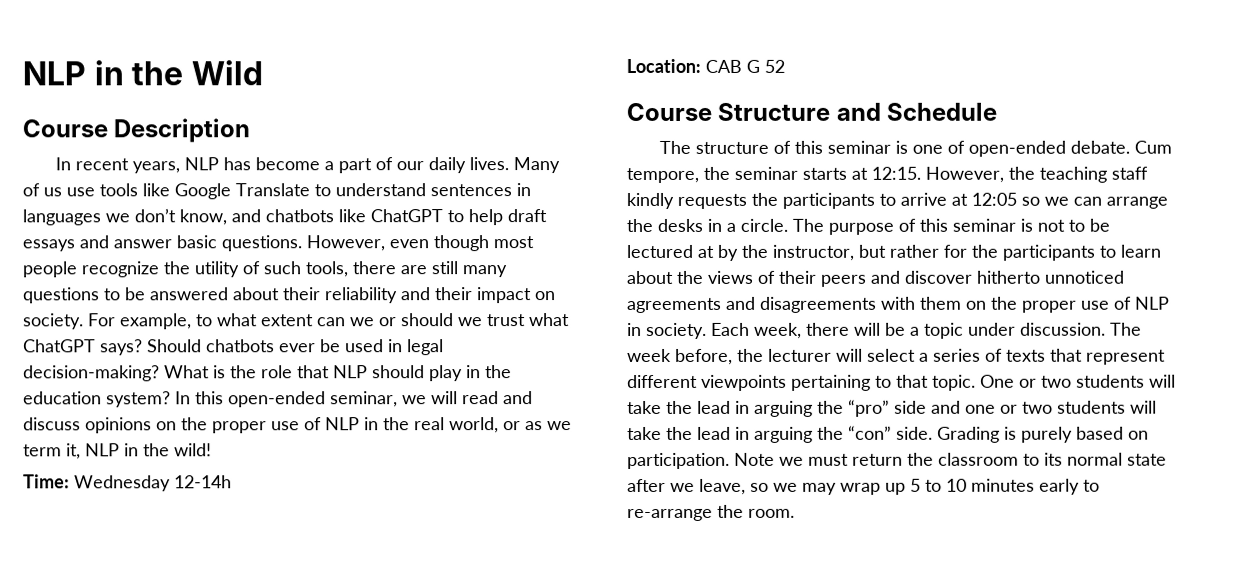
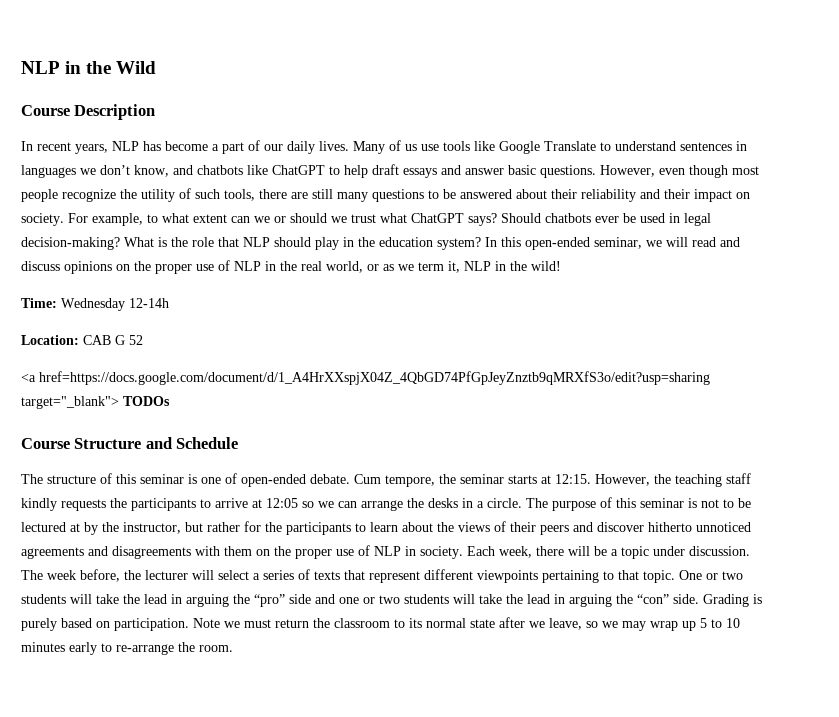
+ <a href=https://docs.google.com/document/d/1_A4HrXXspjX04Z_4QbGD74PfGpJeyZnztb9qMRXfS3o/edit?usp=sharing target="_blank"> TODOs

